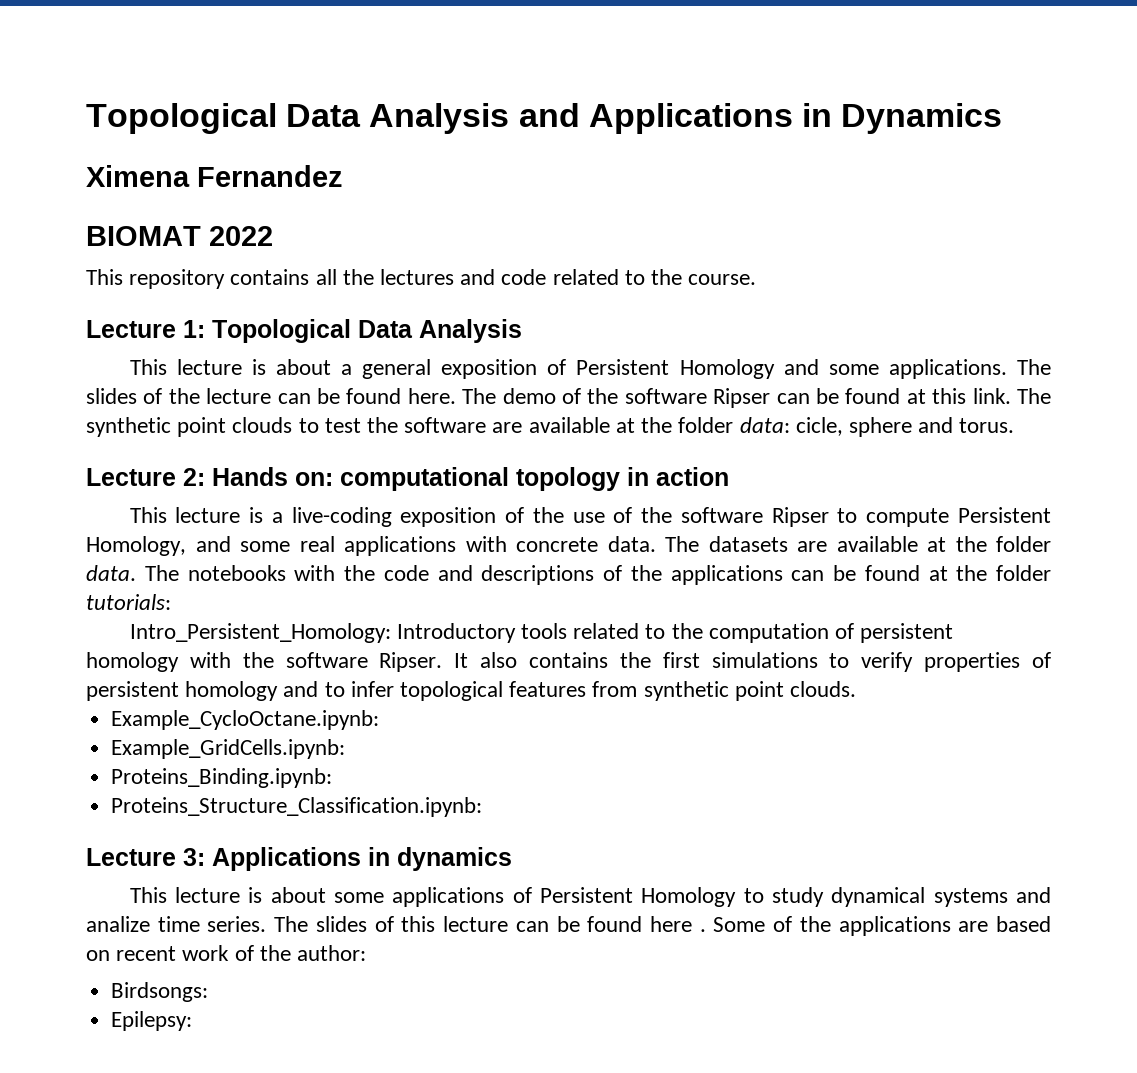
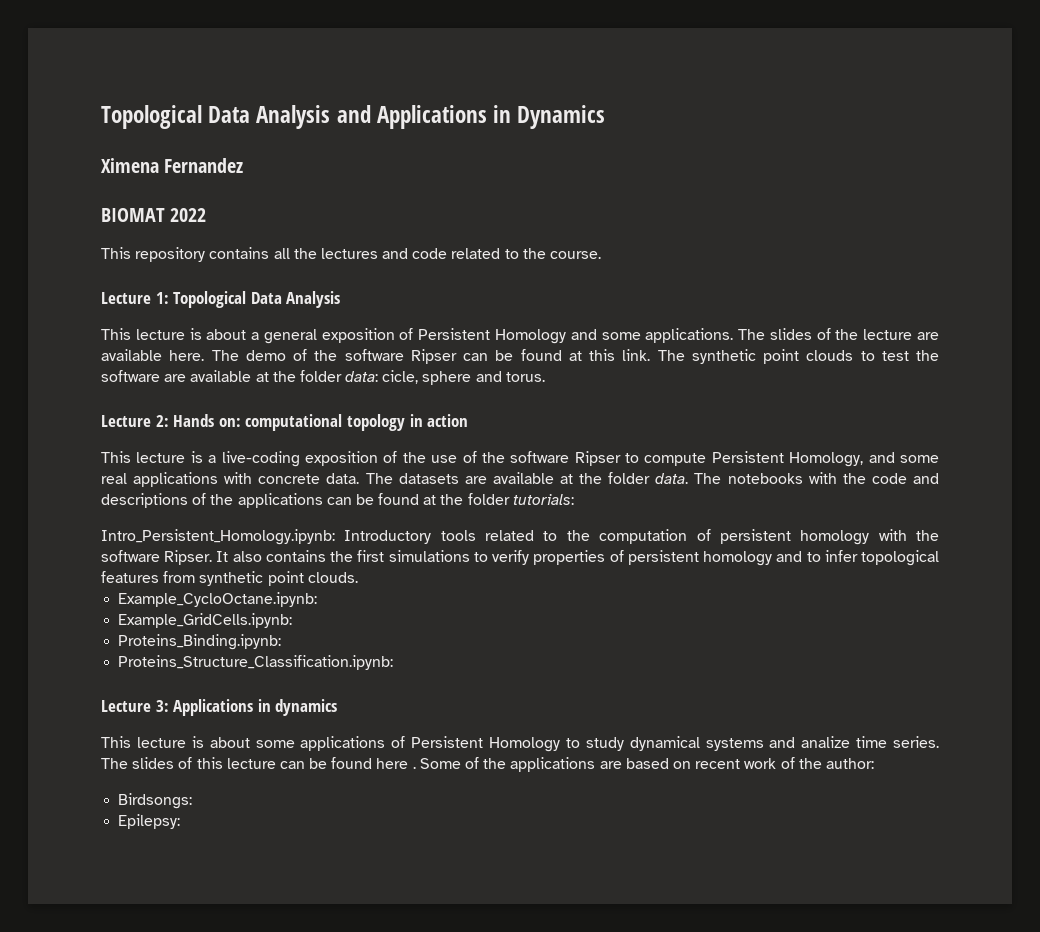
- The slides of the lecture can be found here.
+ The slides of the lecture are available here.
- Intro_Persistent_Homology: Introductory tools related to the computation of persistent homology with the software Ripser.
+ Intro_Persistent_Homology.ipynb: Introductory tools related to the computation of persistent homology with the software Ripser.

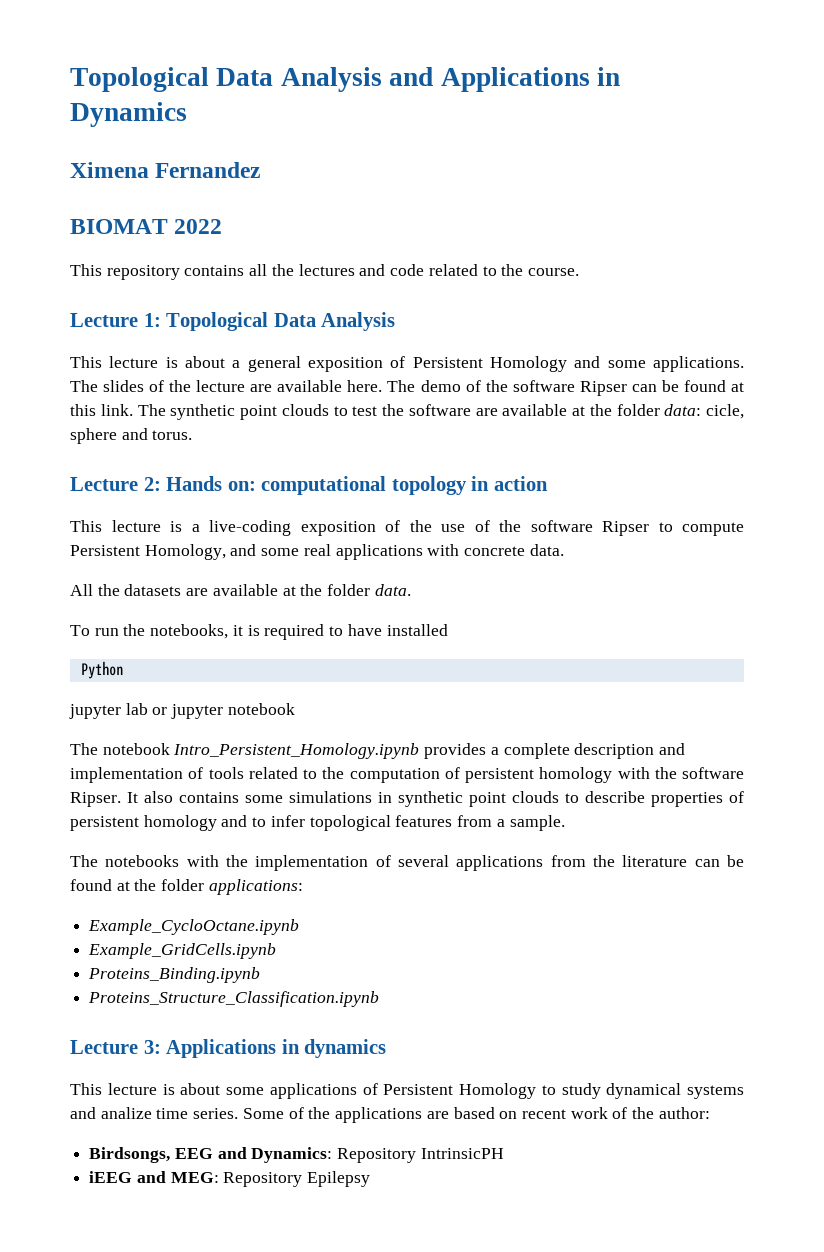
- This lecture is a live-coding exposition of the use of the software Ripser to compute Persistent Homology, and some real applications with concrete data. The datasets are available at the folder data. The notebooks with the code and descriptions of the applications can be found at the folder tutorials:
- Intro_Persistent_Homology.ipynb: Introductory tools related to the computation of persistent homology with the software Ripser.
+ This lecture is a live-coding exposition of the use of the software Ripser to compute Persistent Homology, and some real applications with concrete data.
+ All the datasets are available at the folder data.
+ To run the notebooks, it is required to have installed
+ Python
+ jupyter lab or jupyter notebook
+ The notebook Intro_Persistent_Homology.ipynb provides a complete description and implementation of tools related to the computation of persistent homology with the software Ripser.
- It also contains the first simulations to verify properties of persistent homology and to infer topological features from synthetic point clouds.
- Example_CycloOctane.ipynb:
- Example_GridCells.ipynb:
- Proteins_Binding.ipynb:
- Proteins_Structure_Classification.ipynb:
+ It also contains some simulations in synthetic point clouds to describe properties of persistent homology and to infer topological features from a sample.
+ The notebooks with the implementation of several applications from the literature can be found at the folder applications:
+ Example_CycloOctane.ipynb
+ Example_GridCells.ipynb
+ Proteins_Binding.ipynb
+ Proteins_Structure_Classification.ipynb
- The slides of this lecture can be found here .
- Birdsongs:
- Epilepsy:
+ Birdsongs, EEG and Dynamics: Repository IntrinsicPH
+ iEEG and MEG: Repository Epilepsy

